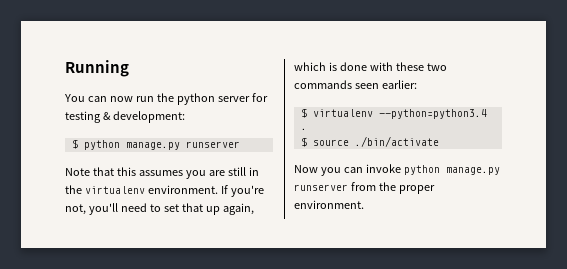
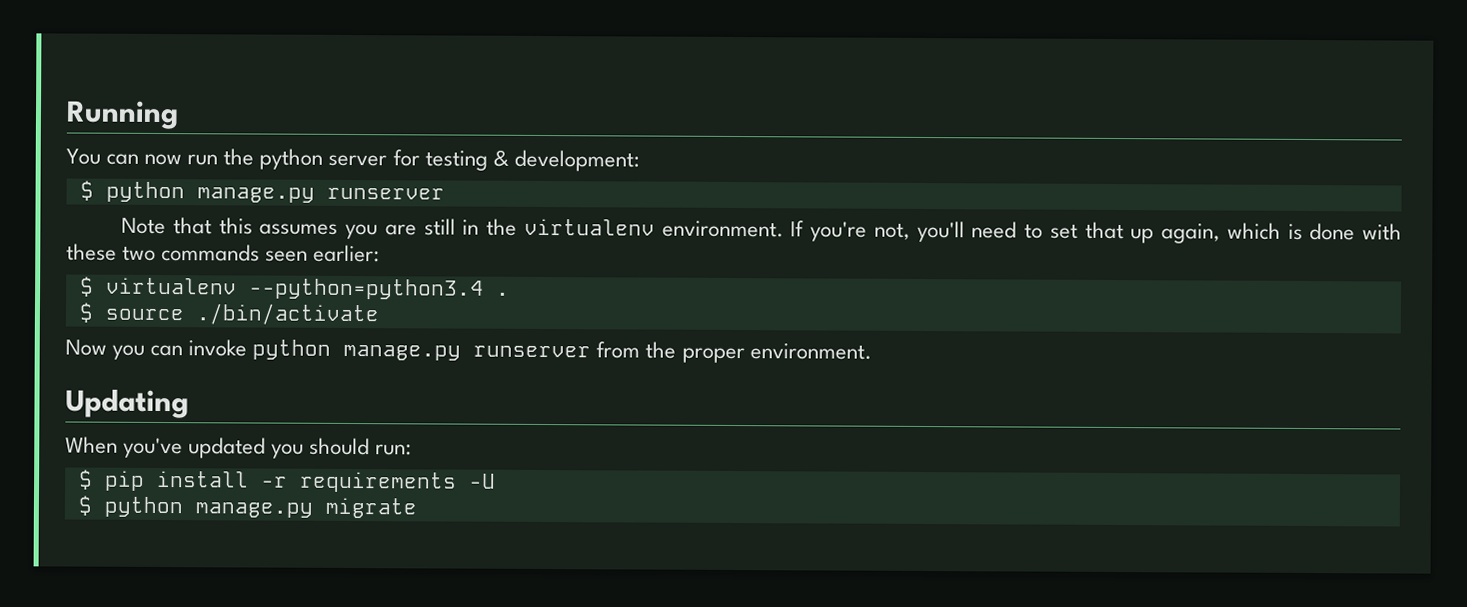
+ Updating
+ When you've updated you should run:
+ $ pip install -r requirements -U
+ $ python manage.py migrate

